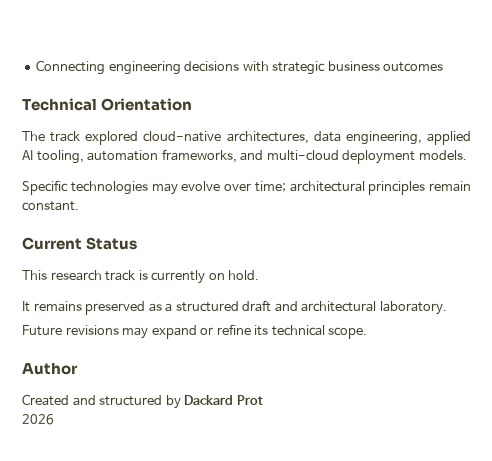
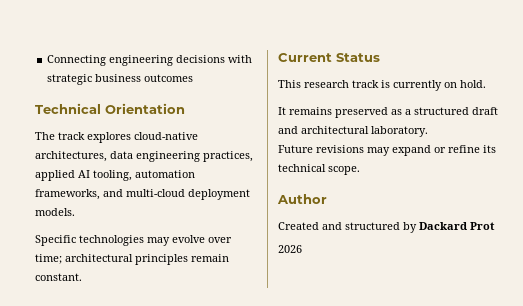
- The track explored cloud-native architectures, data engineering, applied AI tooling, automation frameworks, and multi-cloud deployment models.
+ The track explores cloud-native architectures, data engineering practices, applied AI tooling, automation frameworks, and multi-cloud deployment models.

